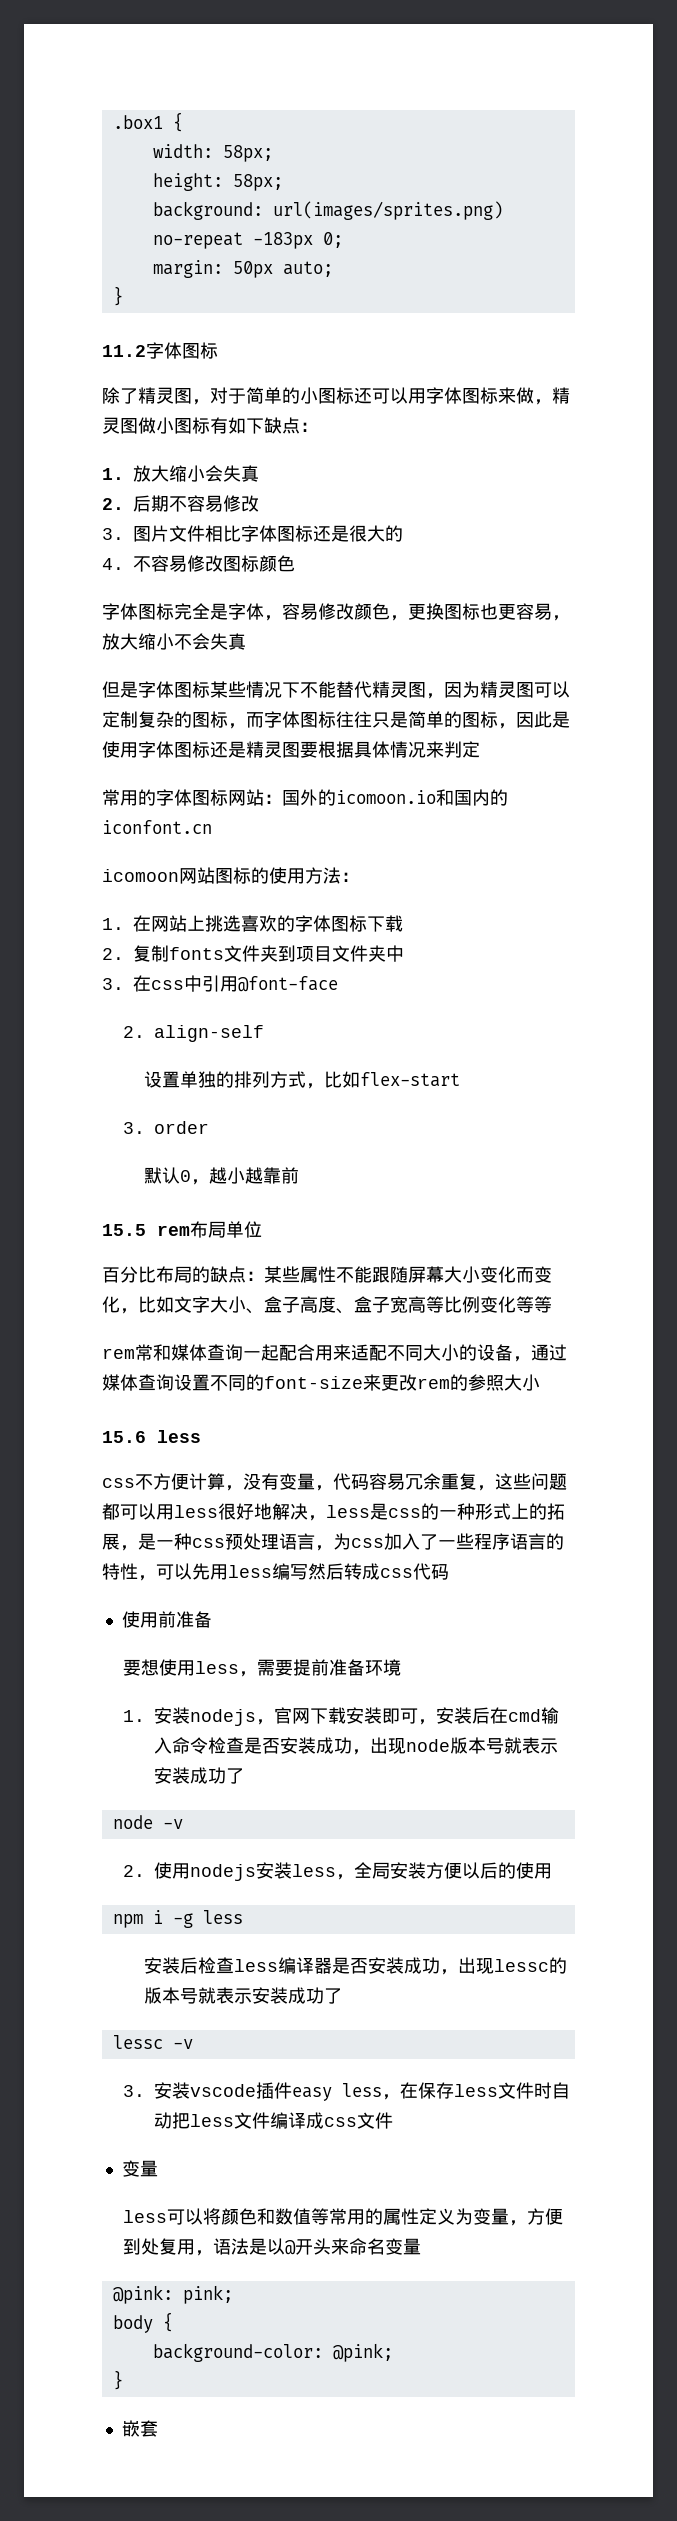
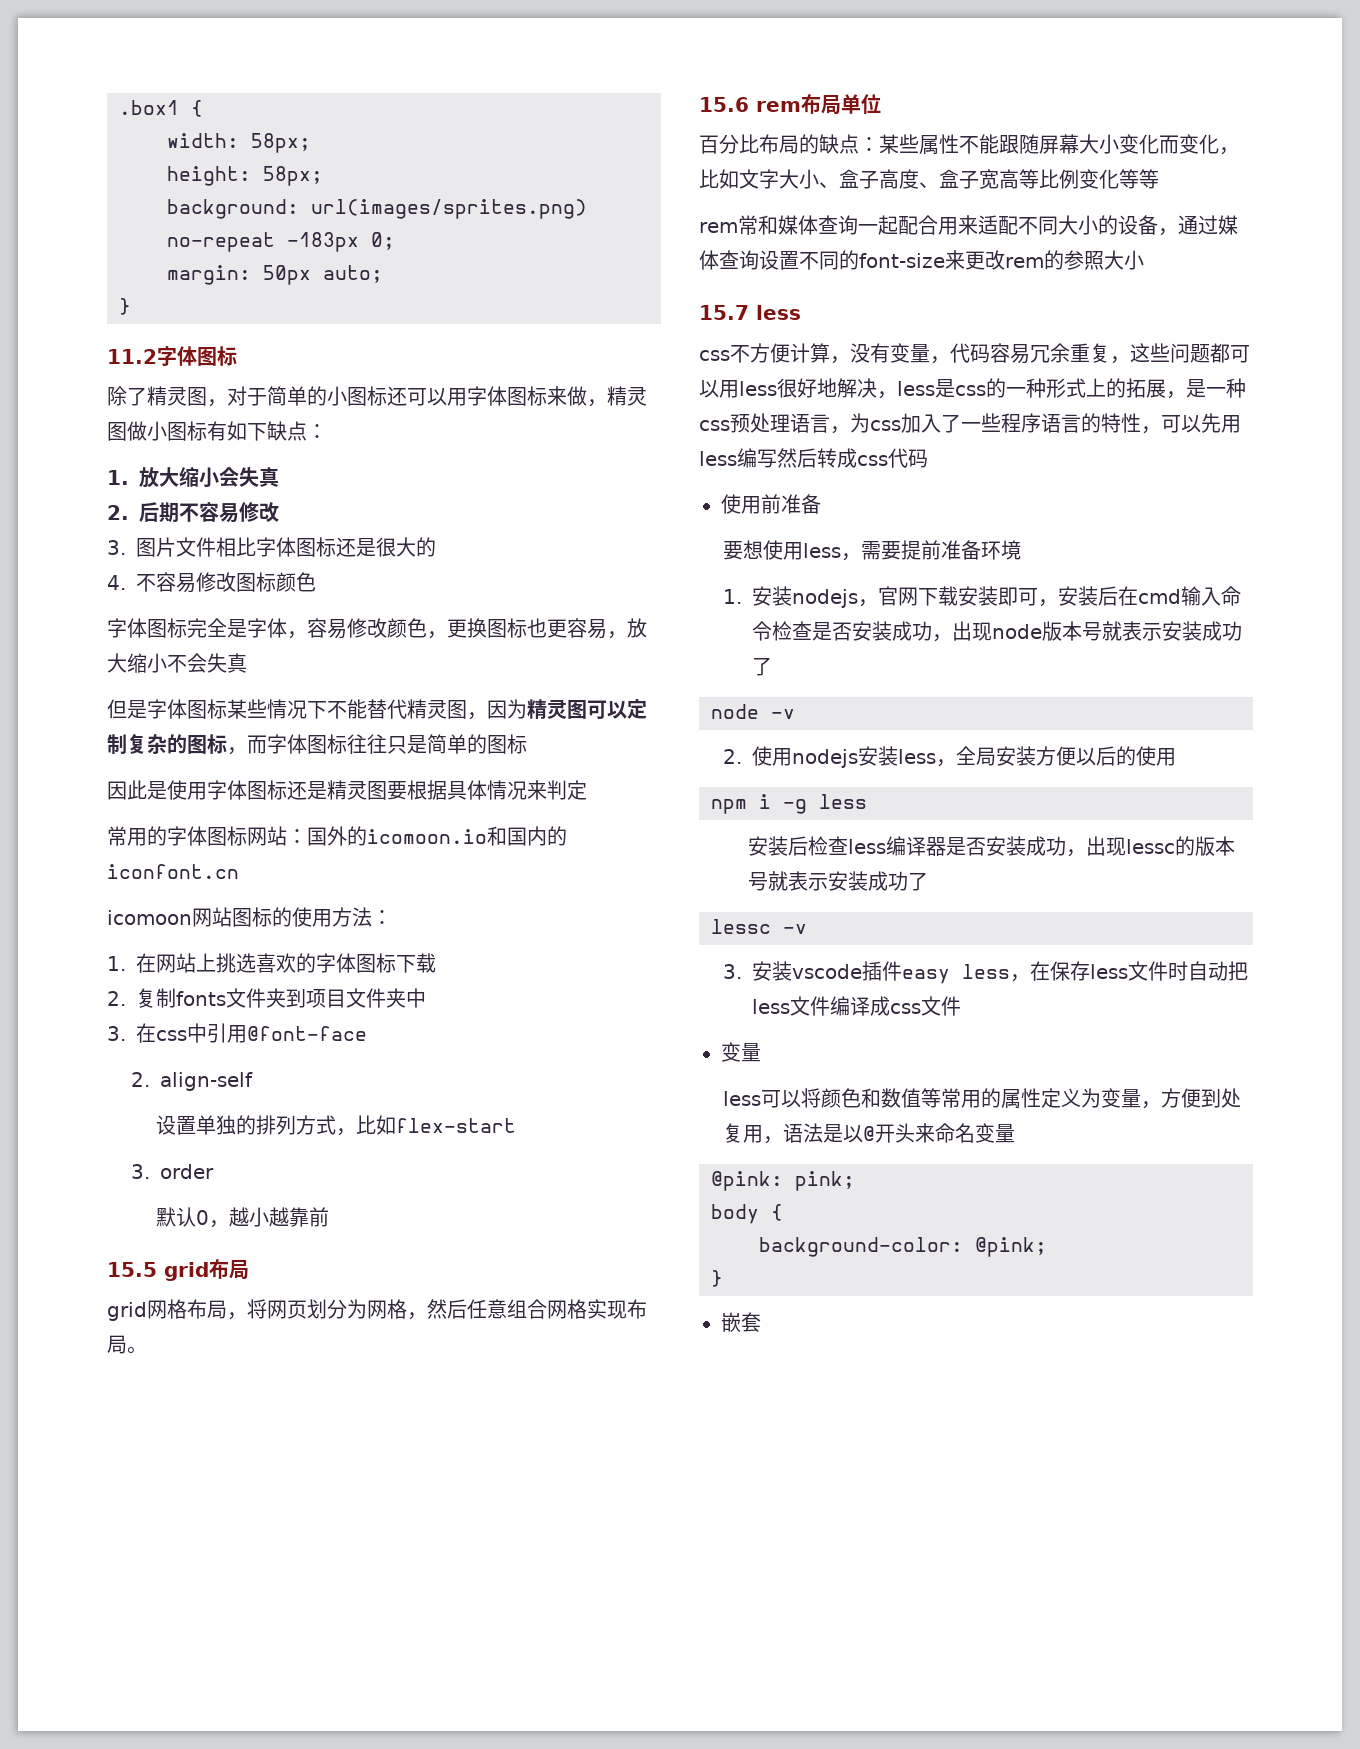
- 但是字体图标某些情况下不能替代精灵图，因为精灵图可以定制复杂的图标，而字体图标往往只是简单的图标，因此是使用字体图标还是精灵图要根据具体情况来判定
+ 但是字体图标某些情况下不能替代精灵图，因为精灵图可以定制复杂的图标，而字体图标往往只是简单的图标
+ 因此是使用字体图标还是精灵图要根据具体情况来判定
- 15.5 rem布局单位
+ 15.5 grid布局
+ grid网格布局，将网页划分为网格，然后任意组合网格实现布局。
+ 15.6 rem布局单位
- 15.6 less
+ 15.7 less

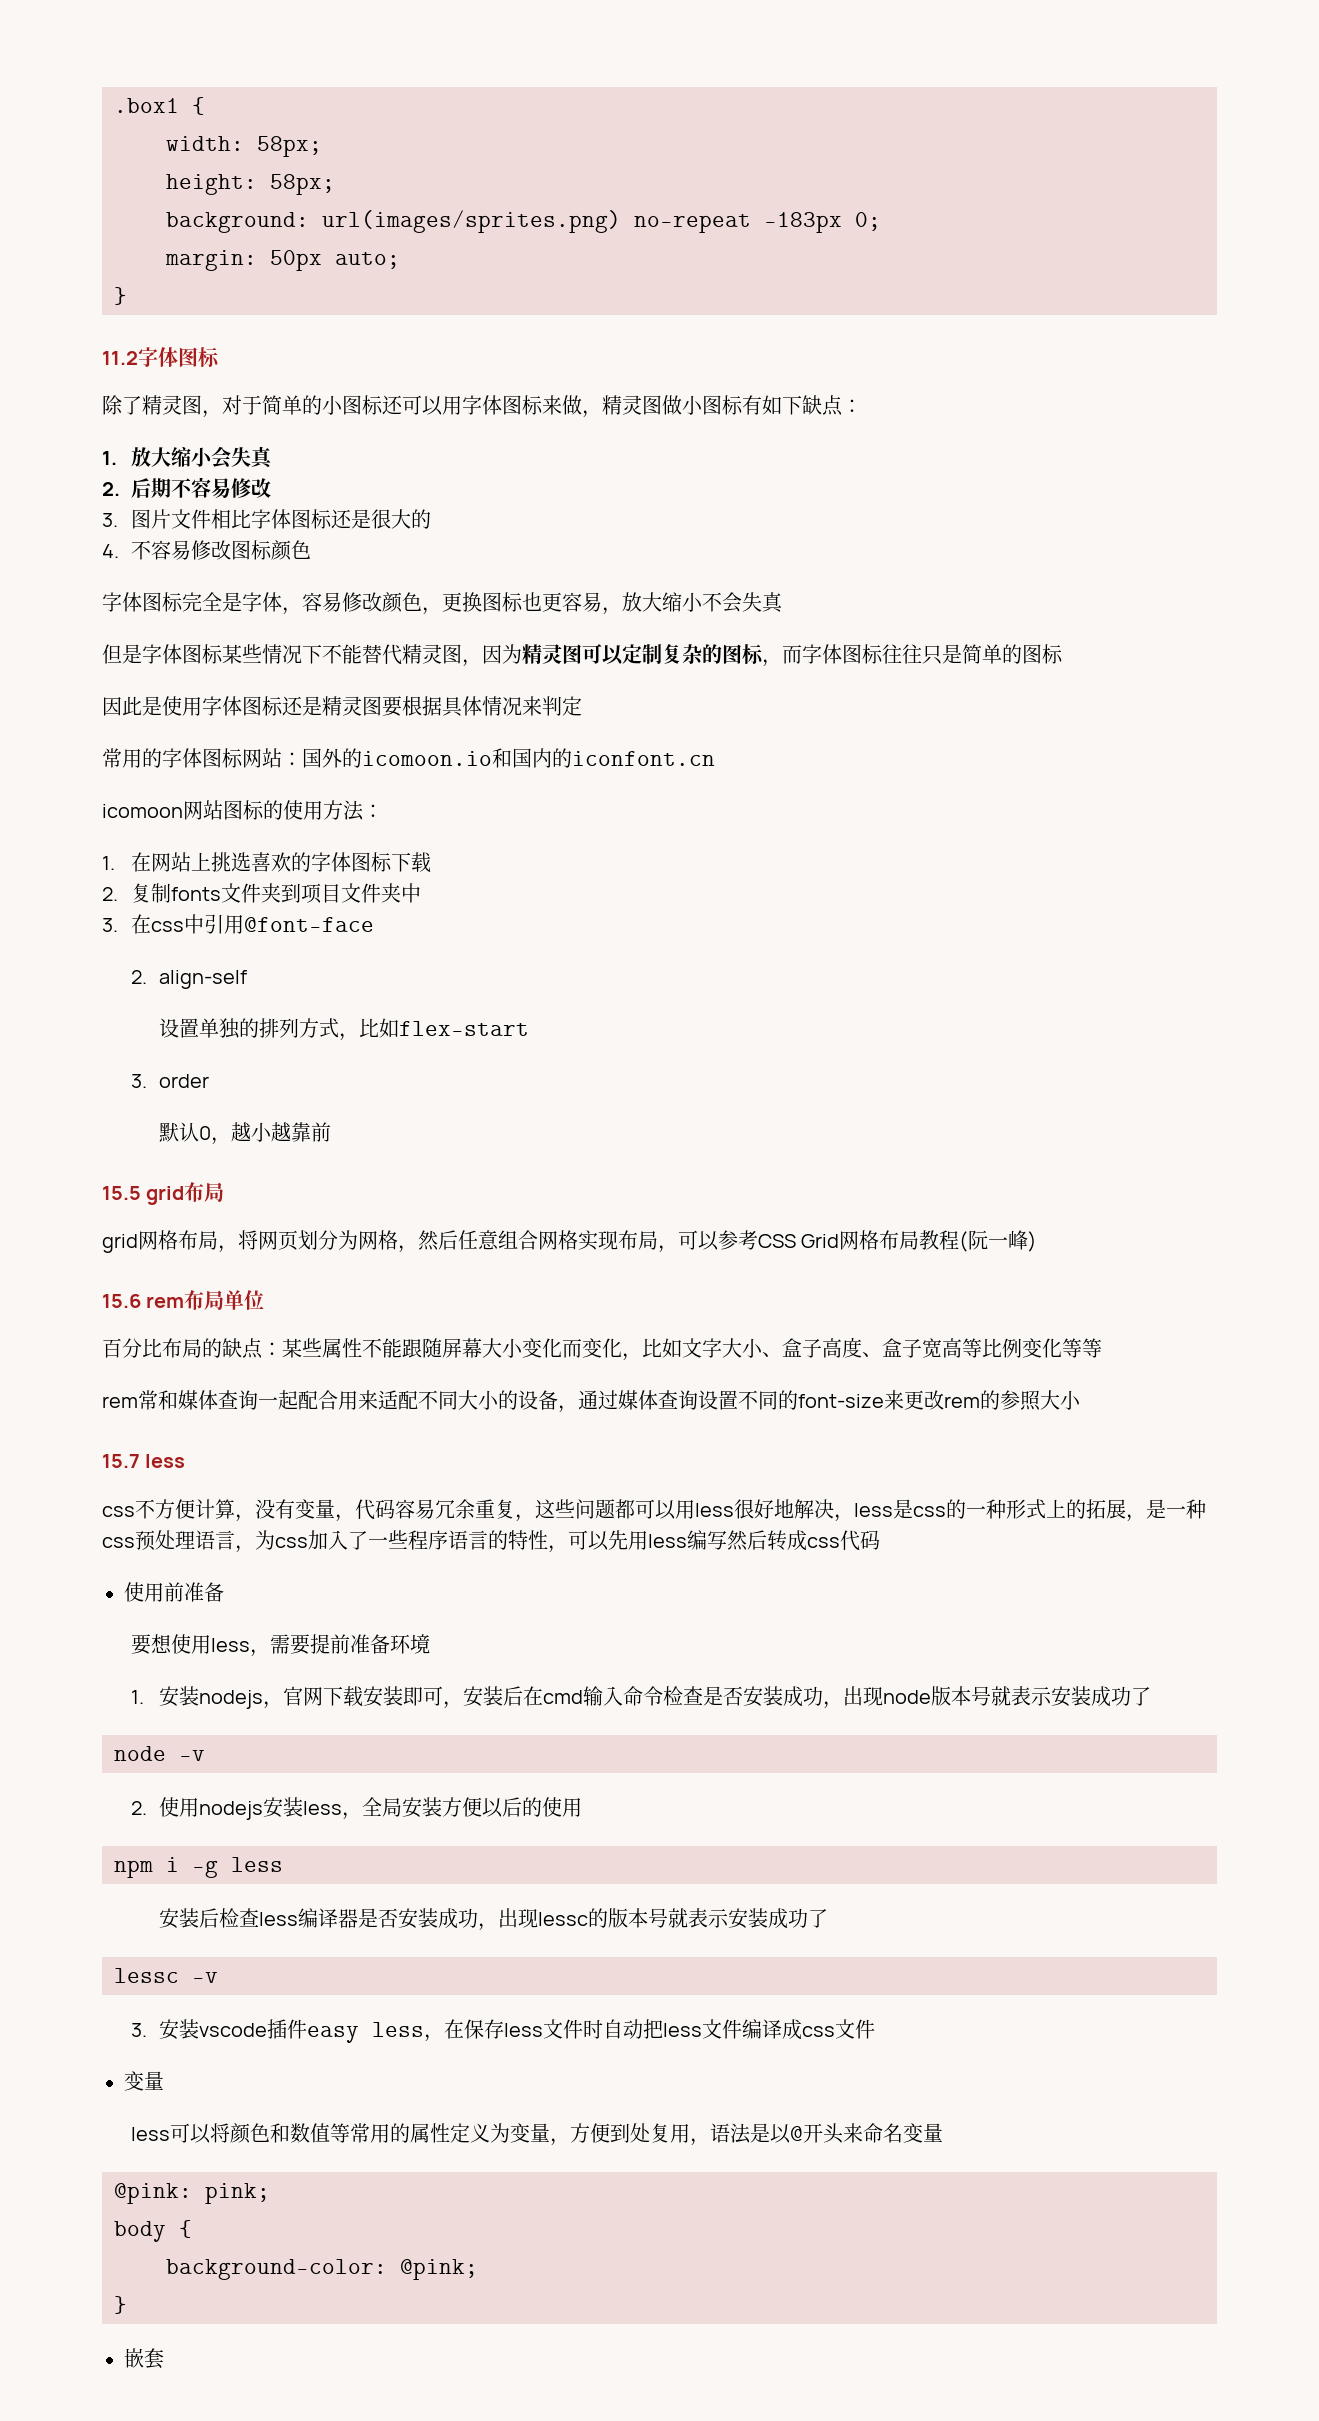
- grid网格布局，将网页划分为网格，然后任意组合网格实现布局。
+ grid网格布局，将网页划分为网格，然后任意组合网格实现布局，可以参考CSS Grid网格布局教程(阮一峰)

